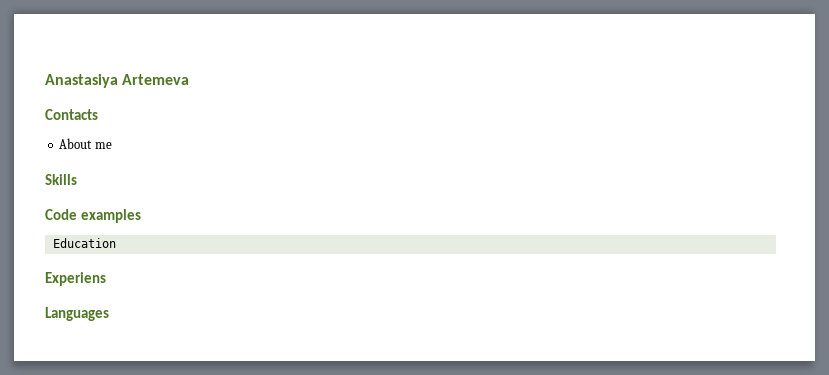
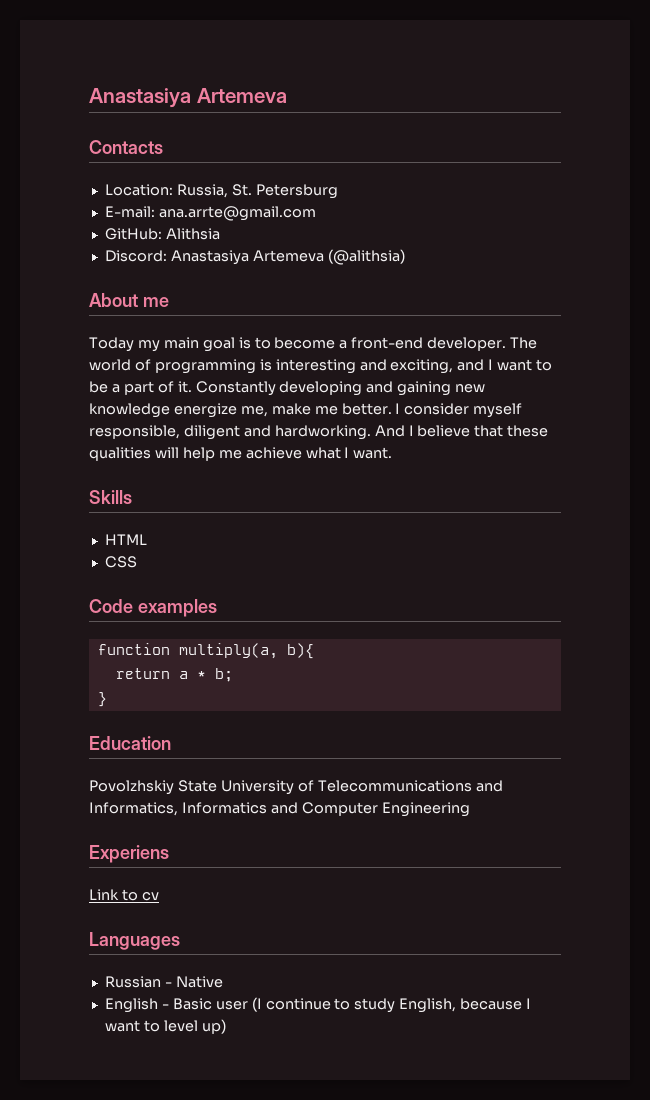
+ Location: Russia, St. Petersburg
+ E-mail: ana.arrte@gmail.com
+ GitHub: Alithsia
+ Discord: Anastasiya Artemeva (@alithsia)
  About me
+ Today my main goal is to become a front-end developer. The world of programming is interesting and exciting, and I want to be a part of it. Constantly developing and gaining new knowledge energize me, make me better. I consider myself responsible, diligent and hardworking. And I believe that these qualities will help me achieve what I want.
+ HTML
+ CSS
+ function multiply(a, b){
+ return a * b;
+ }
  Education
+ Povolzhskiy State University of Telecommunications and Informatics, Informatics and Computer Engineering
  Experiens
+ Link to cv
  Languages
+ Russian - Native
+ English - Basic user (I continue to study English, because I want to level up)

